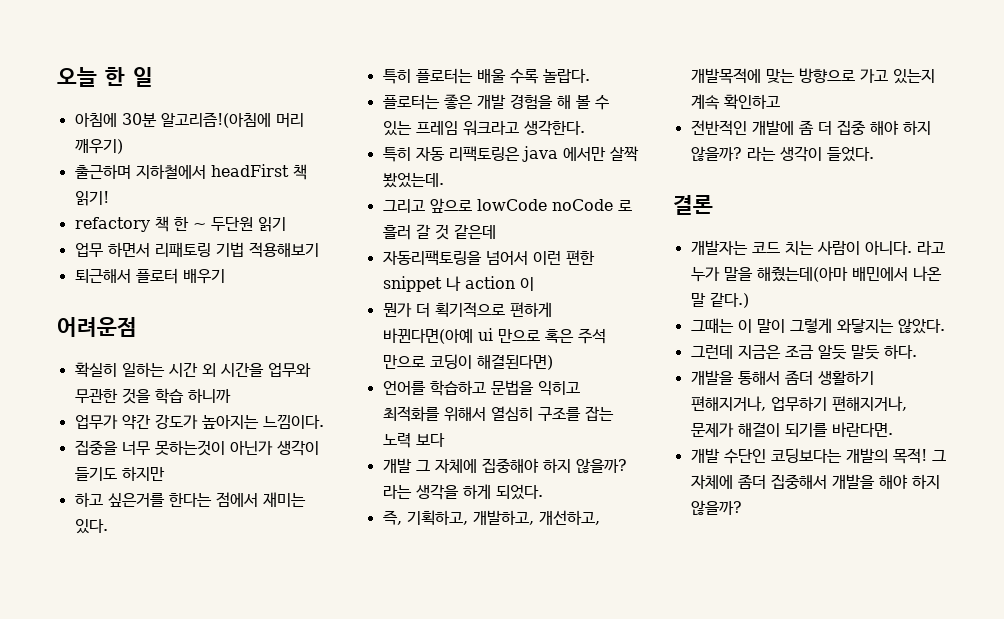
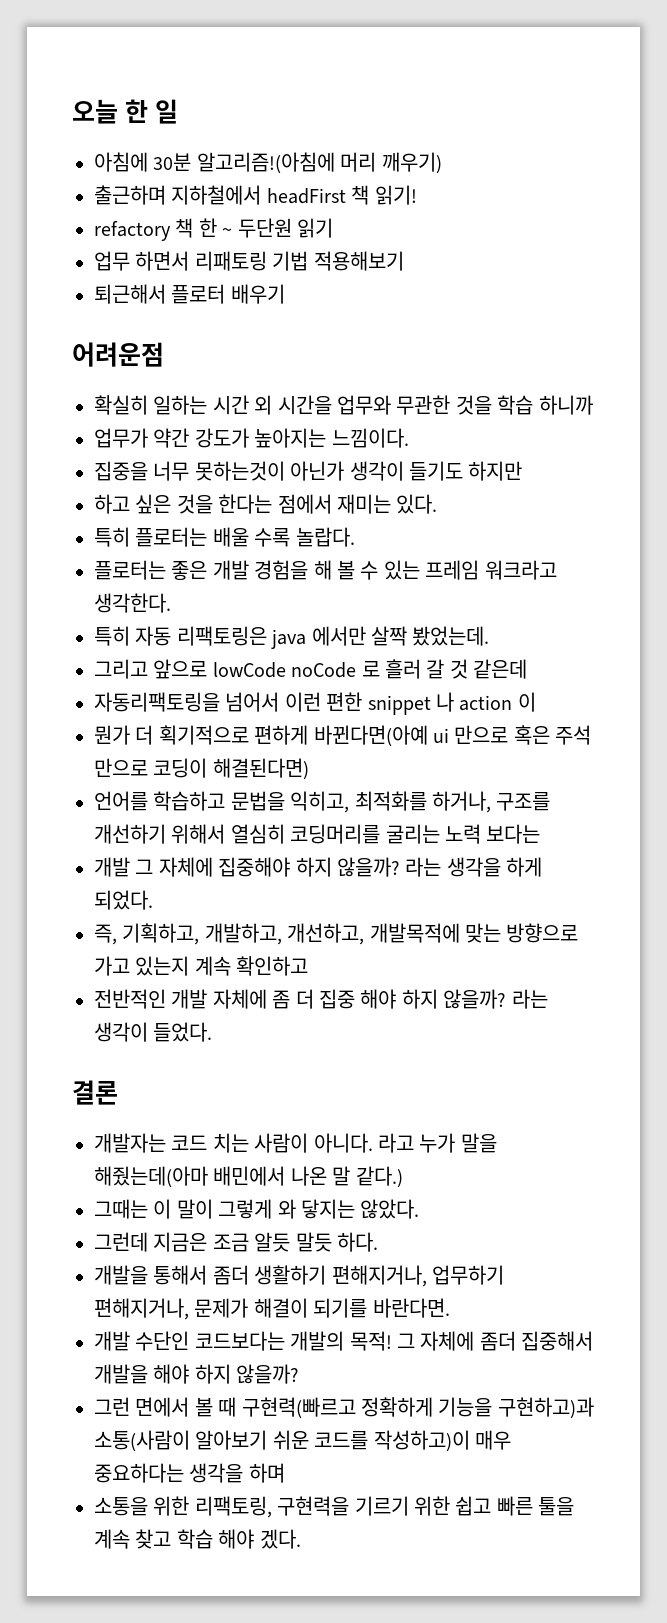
- 하고 싶은거를 한다는 점에서 재미는 있다.
+ 하고 싶은 것을 한다는 점에서 재미는 있다.
- 언어를 학습하고 문법을 익히고 최적화를 위해서 열심히 구조를 잡는 노력 보다
+ 언어를 학습하고 문법을 익히고, 최적화를 하거나, 구조를 개선하기 위해서 열심히 코딩머리를 굴리는 노력 보다는
- 전반적인 개발에 좀 더 집중 해야 하지 않을까?
+ 전반적인 개발 자체에 좀 더 집중 해야 하지 않을까?
- 그때는 이 말이 그렇게 와닿지는 않았다.
+ 그때는 이 말이 그렇게 와 닿지는 않았다.
- 개발 수단인 코딩보다는 개발의 목적!
+ 개발 수단인 코드보다는 개발의 목적!
+ 그런 면에서 볼 때 구현력(빠르고 정확하게 기능을 구현하고)과 소통(사람이 알아보기 쉬운 코드를 작성하고)이 매우 중요하다는 생각을 하며
+ 소통을 위한 리팩토링, 구현력을 기르기 위한 쉽고 빠른 툴을 계속 찾고 학습 해야 겠다.

